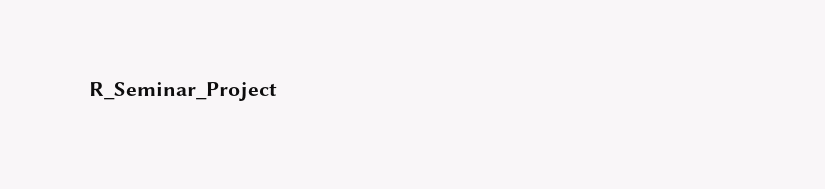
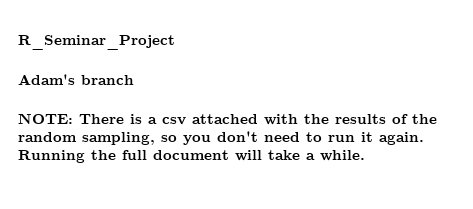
+ Adam's branch
+ NOTE: There is a csv attached with the results of the random sampling, so you don't need to run it again. Running the full document will take a while.

